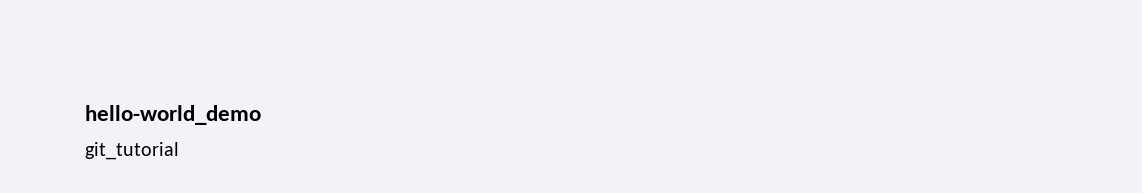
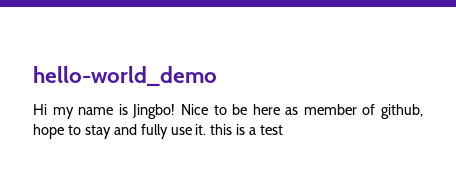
- git_tutorial
+ Hi my name is Jingbo! Nice to be here as member of github, hope to stay and fully use it. this is a test

